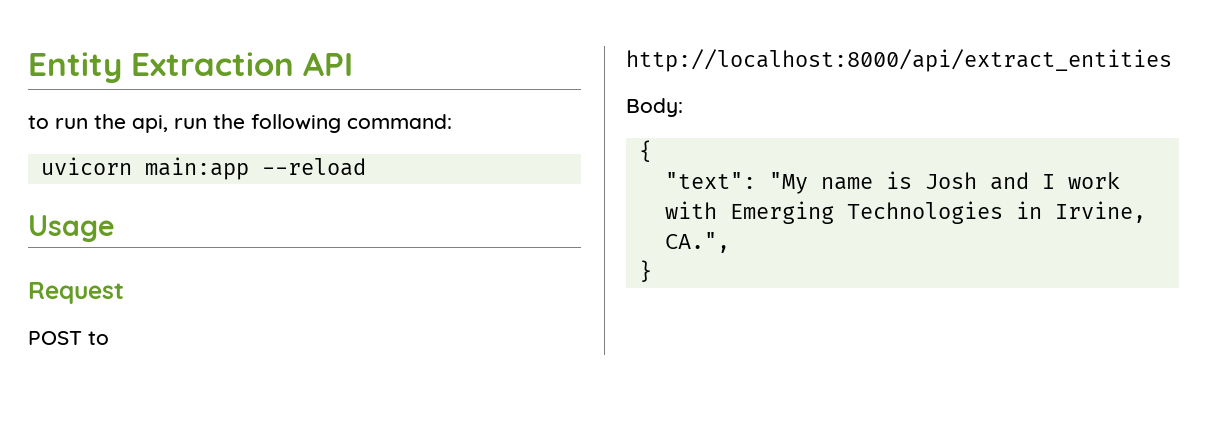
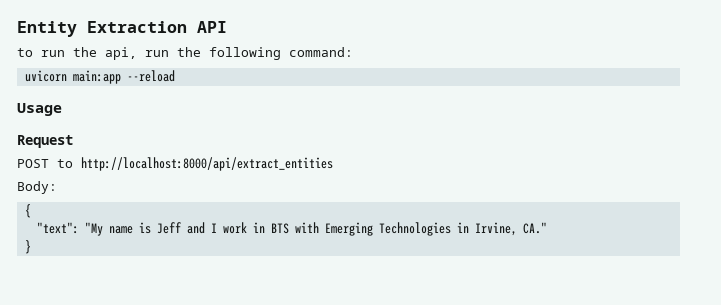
- "text": "My name is Josh and I work with Emerging Technologies in Irvine, CA.",
+ "text": "My name is Jeff and I work in BTS with Emerging Technologies in Irvine, CA."

